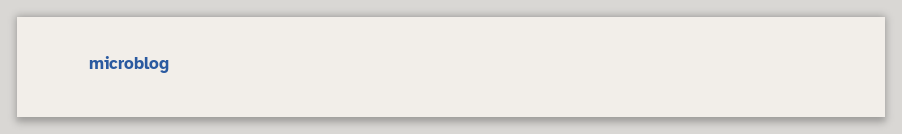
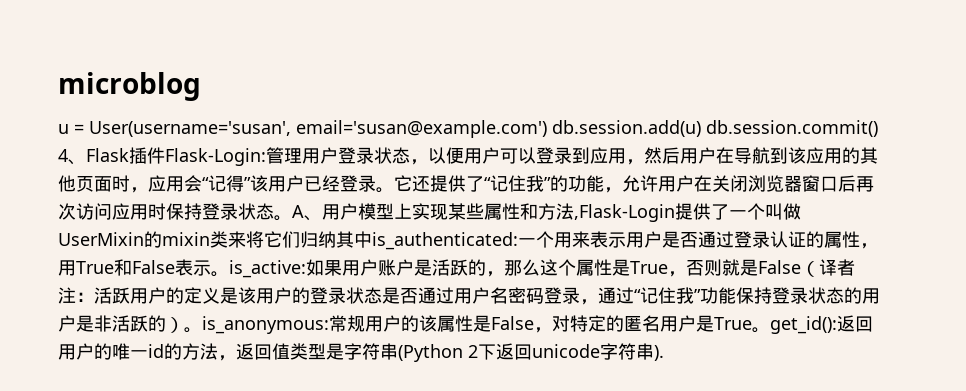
+ u = User(username='susan', email='susan@example.com') db.session.add(u) db.session.commit() 4、Flask插件Flask-Login:管理用户登录状态，以便用户可以登录到应用，然后用户在导航到该应用的其他页面时，应用会“记得”该用户已经登录。它还提供了“记住我”的功能，允许用户在关闭浏览器窗口后再次访问应用时保持登录状态。A、用户模型上实现某些属性和方法,Flask-Login提供了一个叫做UserMixin的mixin类来将它们归纳其中is_authenticated:一个用来表示用户是否通过登录认证的属性，用True和False表示。is_active:如果用户账户是活跃的，那么这个属性是True，否则就是False（译者注：活跃用户的定义是该用户的登录状态是否通过用户名密码登录，通过“记住我”功能保持登录状态的用户是非活跃的）。is_anonymous:常规用户的该属性是False，对特定的匿名用户是True。get_id():返回用户的唯一id的方法，返回值类型是字符串(Python 2下返回unicode字符串).

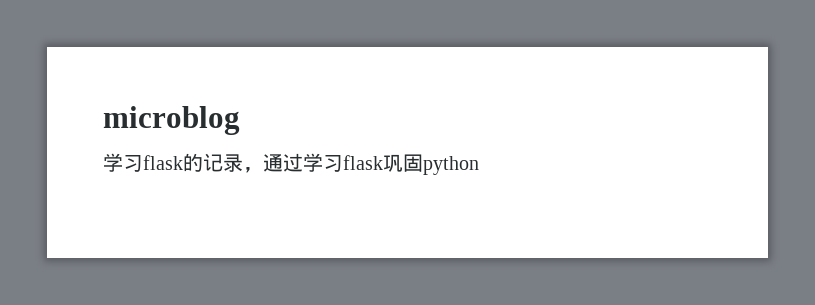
- u = User(username='susan', email='susan@example.com') db.session.add(u) db.session.commit() 4、Flask插件Flask-Login:管理用户登录状态，以便用户可以登录到应用，然后用户在导航到该应用的其他页面时，应用会“记得”该用户已经登录。它还提供了“记住我”的功能，允许用户在关闭浏览器窗口后再次访问应用时保持登录状态。A、用户模型上实现某些属性和方法,Flask-Login提供了一个叫做UserMixin的mixin类来将它们归纳其中is_authenticated:一个用来表示用户是否通过登录认证的属性，用True和False表示。is_active:如果用户账户是活跃的，那么这个属性是True，否则就是False（译者注：活跃用户的定义是该用户的登录状态是否通过用户名密码登录，通过“记住我”功能保持登录状态的用户是非活跃的）。is_anonymous:常规用户的该属性是False，对特定的匿名用户是True。get_id():返回用户的唯一id的方法，返回值类型是字符串(Python 2下返回unicode字符串).
+ 学习flask的记录，通过学习flask巩固python

